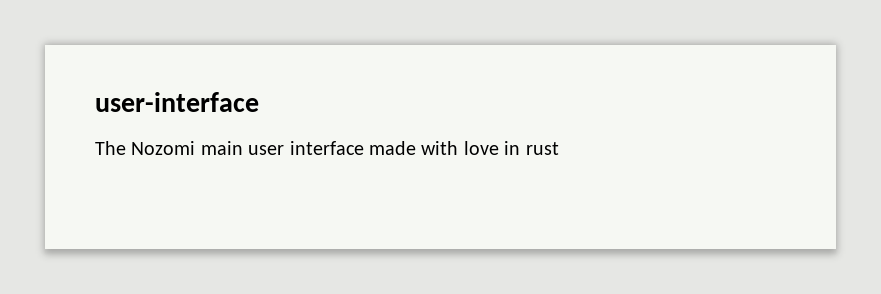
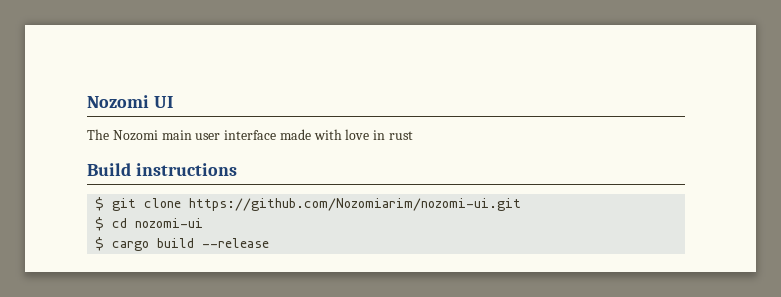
- user-interface
+ Nozomi UI
+ Build instructions
+ $ git clone https://github.com/Nozomiarim/nozomi-ui.git
+ $ cd nozomi-ui
+ $ cargo build --release

